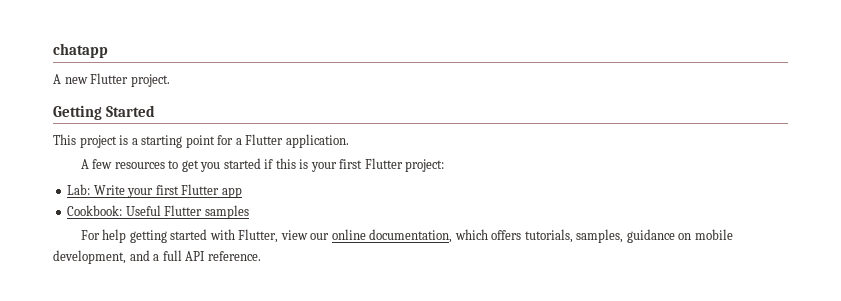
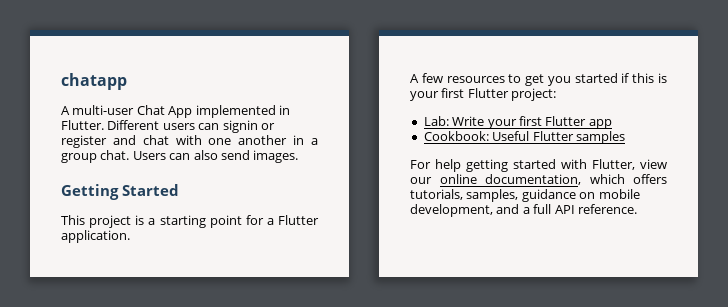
- A new Flutter project.
+ A multi-user Chat App implemented in Flutter. Different users can signin or register and chat with one another in a group chat. Users can also send images.

